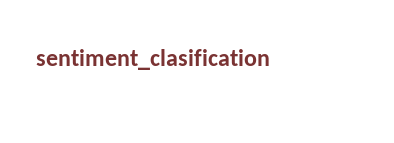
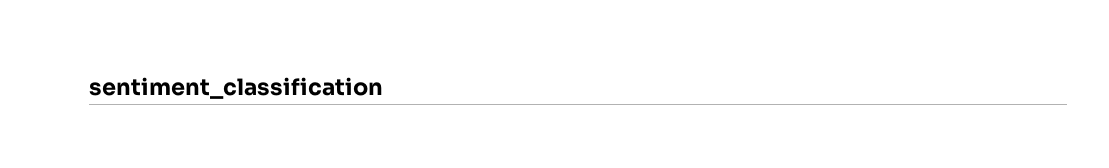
- sentiment_clasification
+ sentiment_classification

